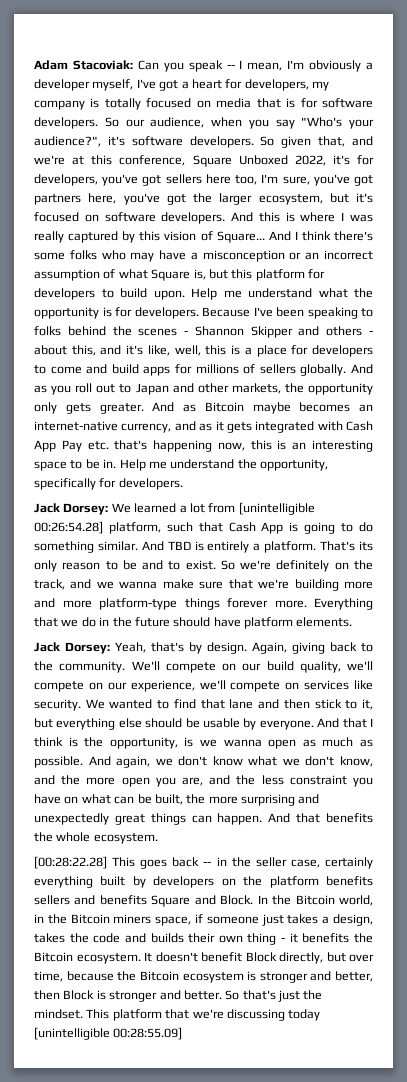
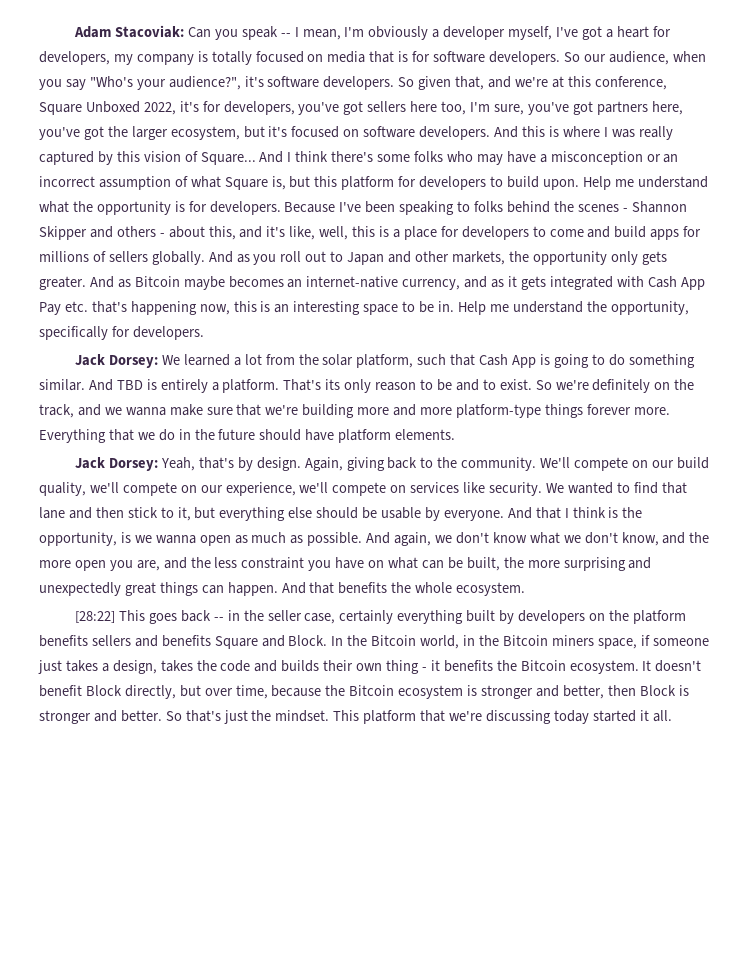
- Jack Dorsey: We learned a lot from [unintelligible 00:26:54.28] platform, such that Cash App is going to do something similar.
+ Jack Dorsey: We learned a lot from the solar platform, such that Cash App is going to do something similar.
- [00:28:22.28] This goes back -- in the seller case, certainly everything built by developers on the platform benefits sellers and benefits Square and Block.
+ [28:22] This goes back -- in the seller case, certainly everything built by developers on the platform benefits sellers and benefits Square and Block.
- This platform that we're discussing today [unintelligible 00:28:55.09]
+ This platform that we're discussing today started it all.

